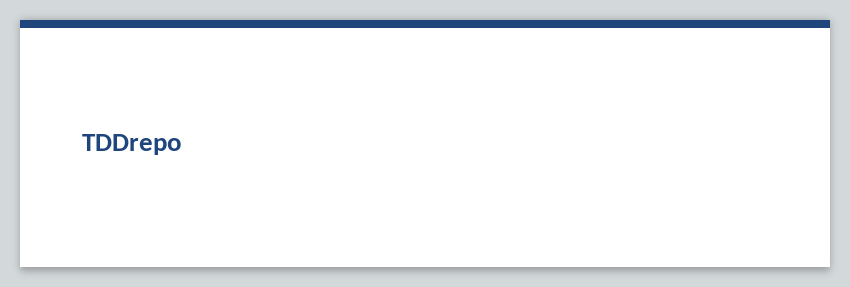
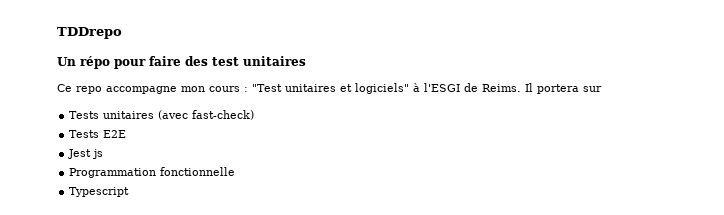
+ Un répo pour faire des test unitaires
+ Ce repo accompagne mon cours : "Test unitaires et logiciels" à l'ESGI de Reims. Il portera sur
+ Tests unitaires (avec fast-check)
+ Tests E2E
+ Jest js
+ Programmation fonctionnelle
+ Typescript

